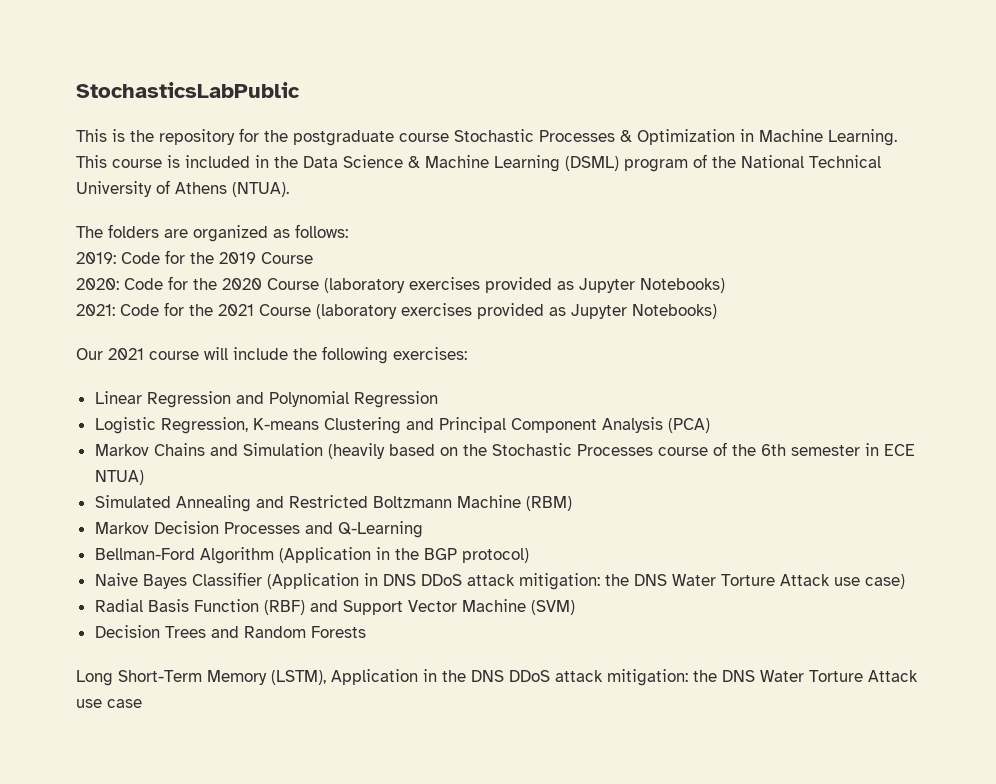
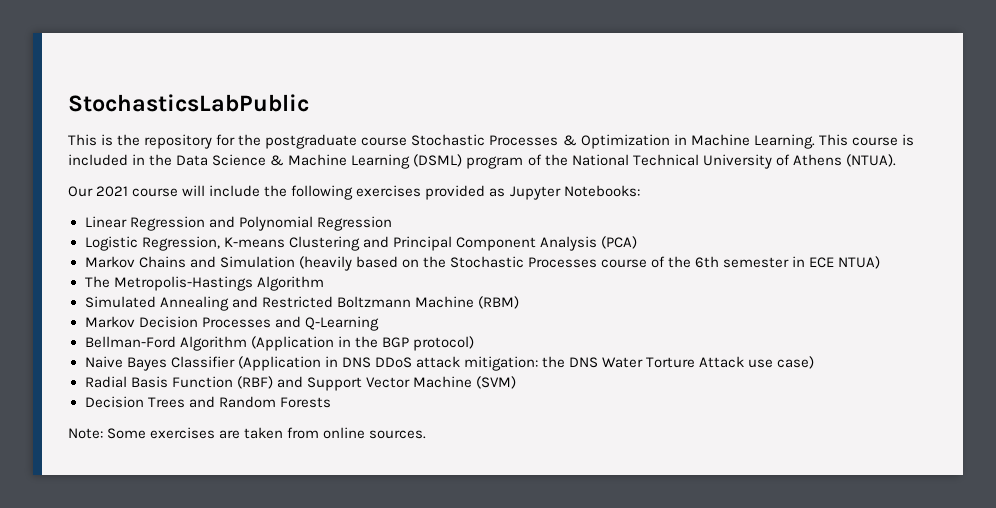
- The folders are organized as follows:
- 2019: Code for the 2019 Course
- 2020: Code for the 2020 Course (laboratory exercises provided as Jupyter Notebooks)
- 2021: Code for the 2021 Course (laboratory exercises provided as Jupyter Notebooks)
- Our 2021 course will include the following exercises:
+ Our 2021 course will include the following exercises provided as Jupyter Notebooks:
+ The Metropolis-Hastings Algorithm
- Long Short-Term Memory (LSTM), Application in the DNS DDoS attack mitigation: the DNS Water Torture Attack use case
+ Note: Some exercises are taken from online sources.

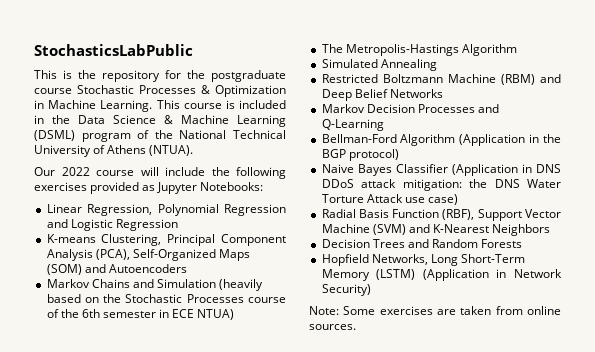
- Our 2021 course will include the following exercises provided as Jupyter Notebooks:
+ Our 2022 course will include the following exercises provided as Jupyter Notebooks:
- Linear Regression and Polynomial Regression
+ Linear Regression, Polynomial Regression and Logistic Regression
- Logistic Regression, K-means Clustering and Principal Component Analysis (PCA)
+ K-means Clustering, Principal Component Analysis (PCA), Self-Organized Maps (SOM) and Autoencoders
- Simulated Annealing and Restricted Boltzmann Machine (RBM)
+ Simulated Annealing
+ Restricted Boltzmann Machine (RBM) and Deep Belief Networks
- Radial Basis Function (RBF) and Support Vector Machine (SVM)
+ Radial Basis Function (RBF), Support Vector Machine (SVM) and K-Nearest Neighbors
+ Hopfield Networks, Long Short-Term Memory (LSTM) (Application in Network Security)

